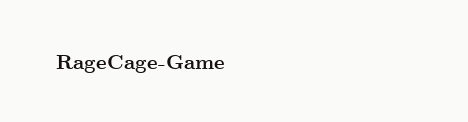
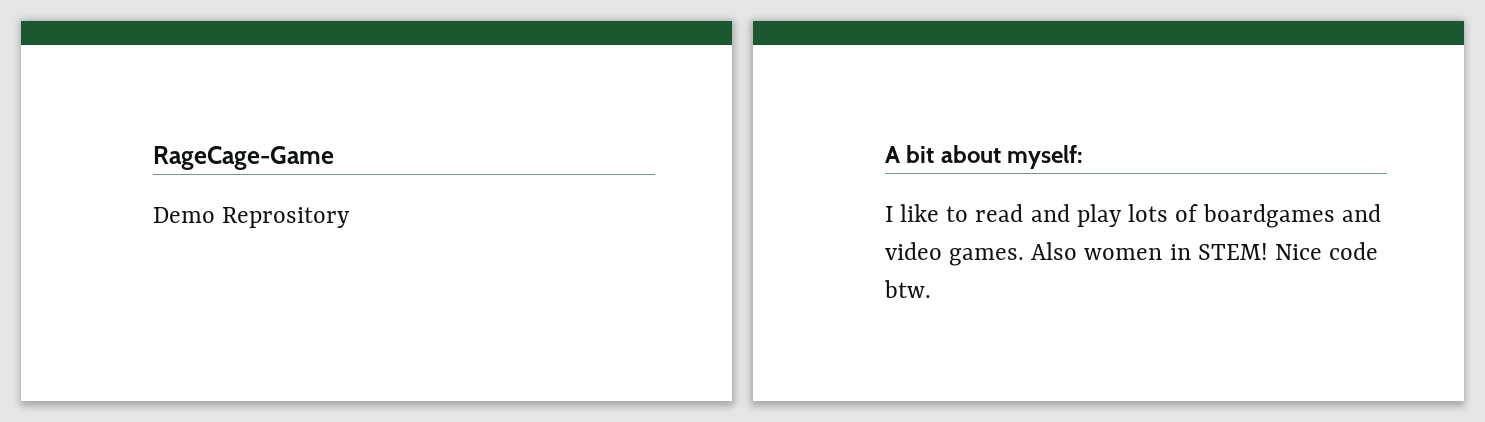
+ Demo Reprository
+ A bit about myself:
+ I like to read and play lots of boardgames and video games. Also women in STEM! Nice code btw.

